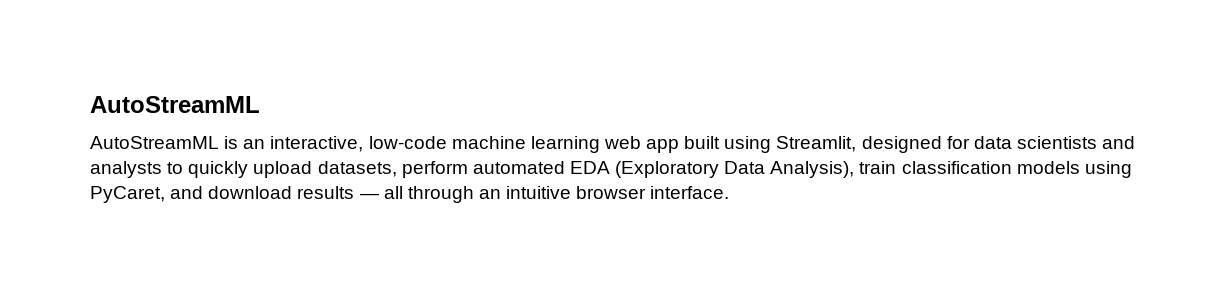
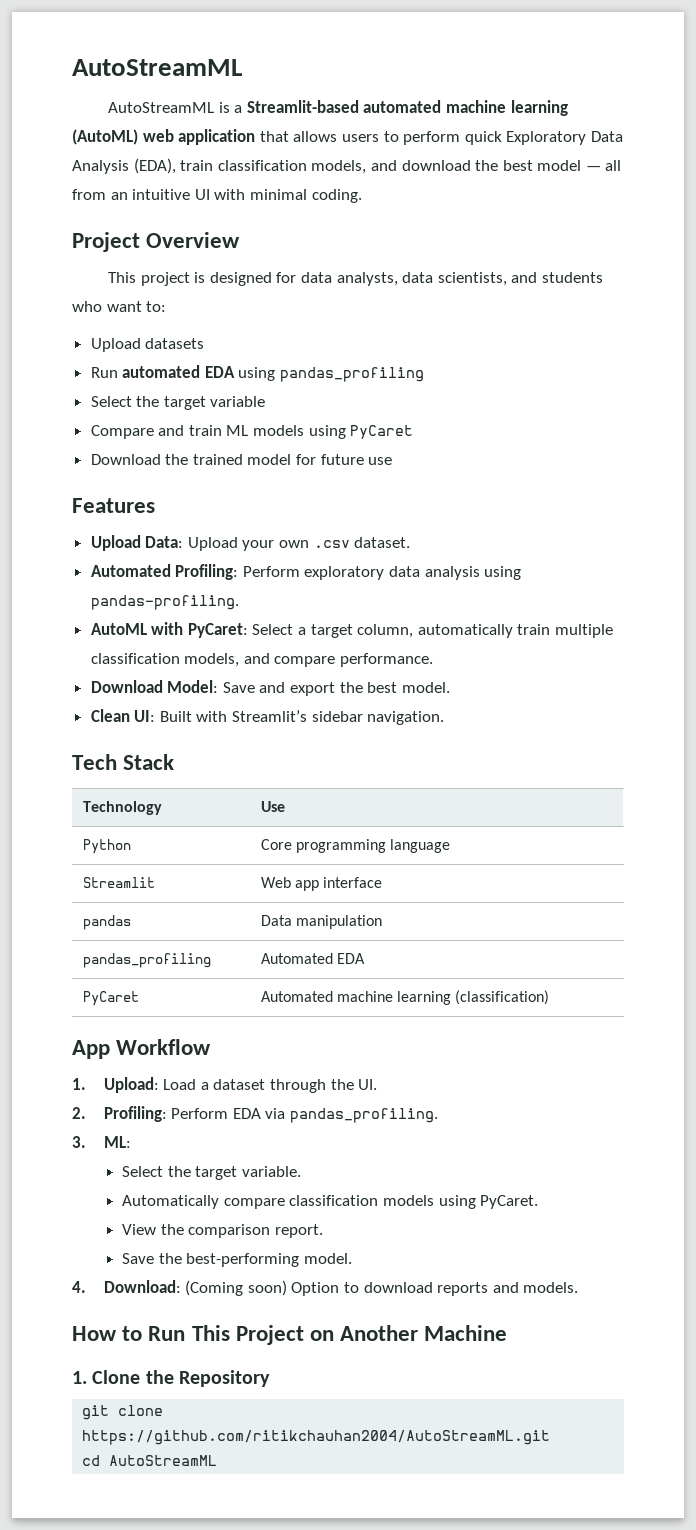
- AutoStreamML is an interactive, low-code machine learning web app built using Streamlit, designed for data scientists and analysts to quickly upload datasets, perform automated EDA (Exploratory Data Analysis), train classification models using PyCaret, and download results — all through an intuitive browser interface.
+ AutoStreamML is a Streamlit-based automated machine learning (AutoML) web application that allows users to perform quick Exploratory Data Analysis (EDA), train classification models, and download the best model — all from an intuitive UI with minimal coding.
+ Project Overview
+ This project is designed for data analysts, data scientists, and students who want to:
+ Upload datasets
+ Run automated EDA using pandas_profiling
+ Select the target variable
+ Compare and train ML models using PyCaret
+ Download the trained model for future use
+ Features
+ Upload Data: Upload your own .csv dataset.
+ Automated Profiling: Perform exploratory data analysis using pandas-profiling.
+ AutoML with PyCaret: Select a target column, automatically train multiple classification models, and compare performance.
+ Download Model: Save and export the best model.
+ Clean UI: Built with Streamlit’s sidebar navigation.
+ Tech Stack
+ Technology | Use
+ Python | Core programming language
+ Streamlit | Web app interface
+ pandas | Data manipulation
+ pandas_profiling | Automated EDA
+ PyCaret | Automated machine learning (classification)
+ App Workflow
+ 1. Upload: Load a dataset through the UI.
+ 2. Profiling: Perform EDA via pandas_profiling.
+ 3. ML:
+ Select the target variable.
+ Automatically compare classification models using PyCaret.
+ View the comparison report.
+ Save the best-performing model.
+ 4. Download: (Coming soon) Option to download reports and models.
+ How to Run This Project on Another Machine
+ 1. Clone the Repository
+ git clone https://github.com/ritikchauhan2004/AutoStreamML.git
+ cd AutoStreamML

